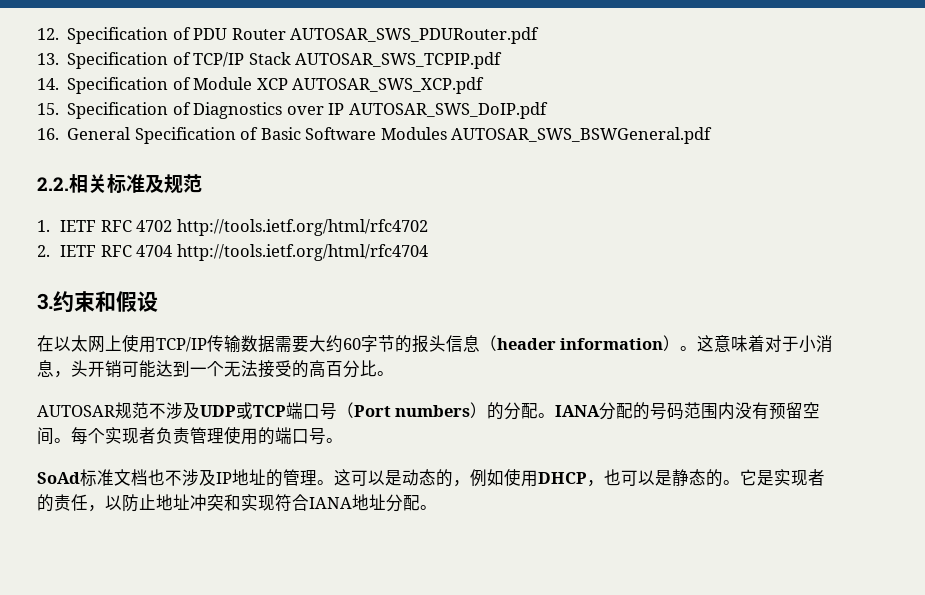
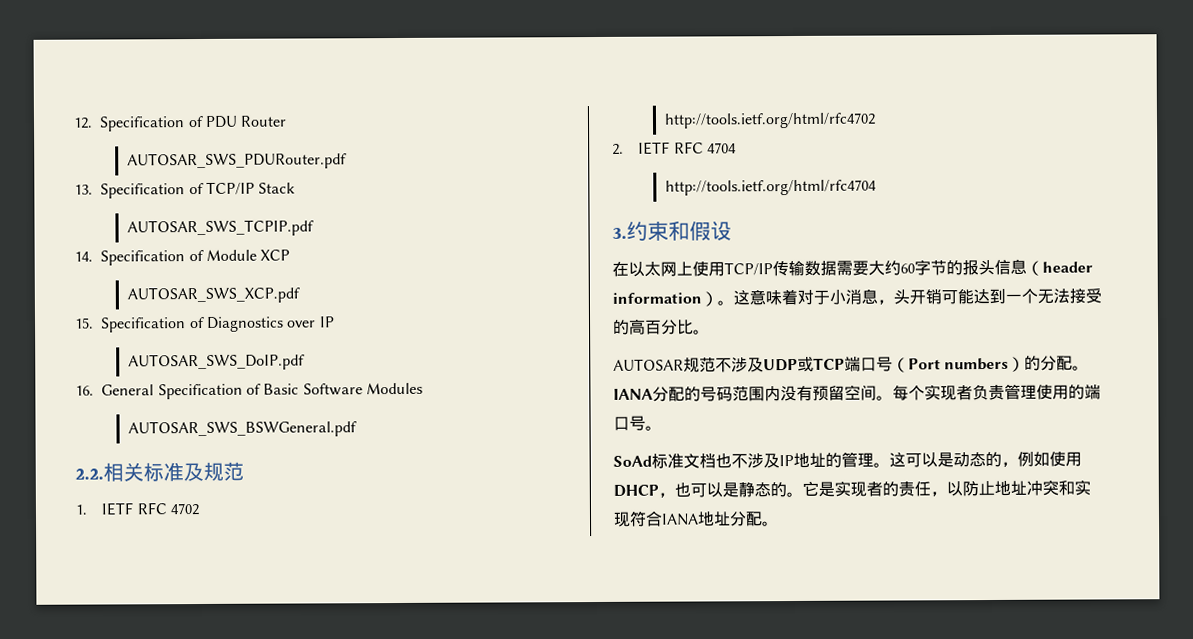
- 12. Specification of PDU Router AUTOSAR_SWS_PDURouter.pdf
+ 12. Specification of PDU Router
+ AUTOSAR_SWS_PDURouter.pdf
- 13. Specification of TCP/IP Stack AUTOSAR_SWS_TCPIP.pdf
+ 13. Specification of TCP/IP Stack
+ AUTOSAR_SWS_TCPIP.pdf
- 14. Specification of Module XCP AUTOSAR_SWS_XCP.pdf
+ 14. Specification of Module XCP
+ AUTOSAR_SWS_XCP.pdf
- 15. Specification of Diagnostics over IP AUTOSAR_SWS_DoIP.pdf
+ 15. Specification of Diagnostics over IP
+ AUTOSAR_SWS_DoIP.pdf
- 16. General Specification of Basic Software Modules AUTOSAR_SWS_BSWGeneral.pdf
+ 16. General Specification of Basic Software Modules
+ AUTOSAR_SWS_BSWGeneral.pdf
- 1. IETF RFC 4702 http://tools.ietf.org/html/rfc4702
+ 1. IETF RFC 4702
+ http://tools.ietf.org/html/rfc4702
- 2. IETF RFC 4704 http://tools.ietf.org/html/rfc4704
+ 2. IETF RFC 4704
+ http://tools.ietf.org/html/rfc4704

